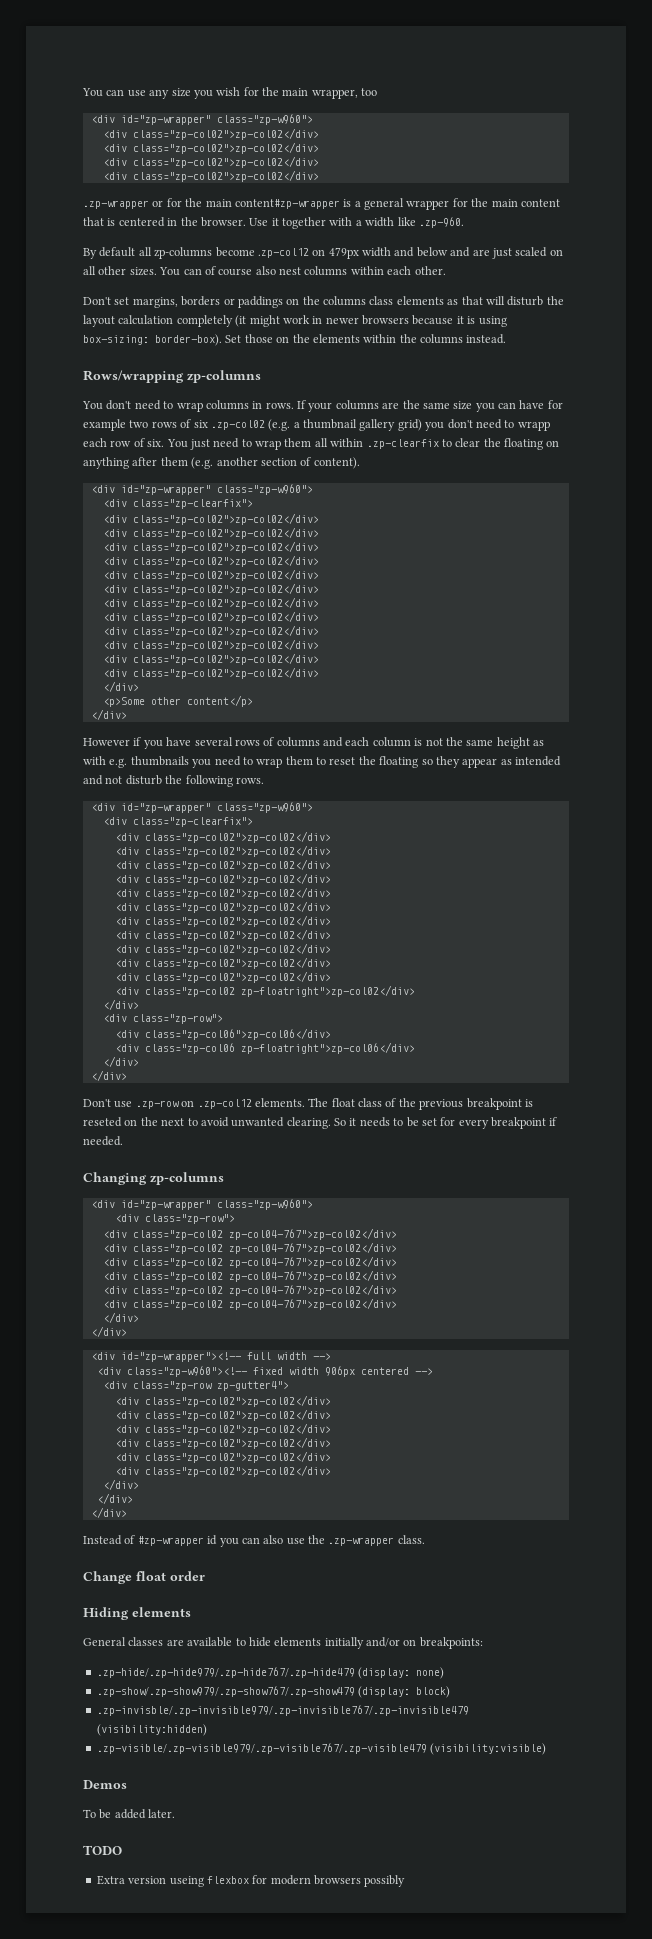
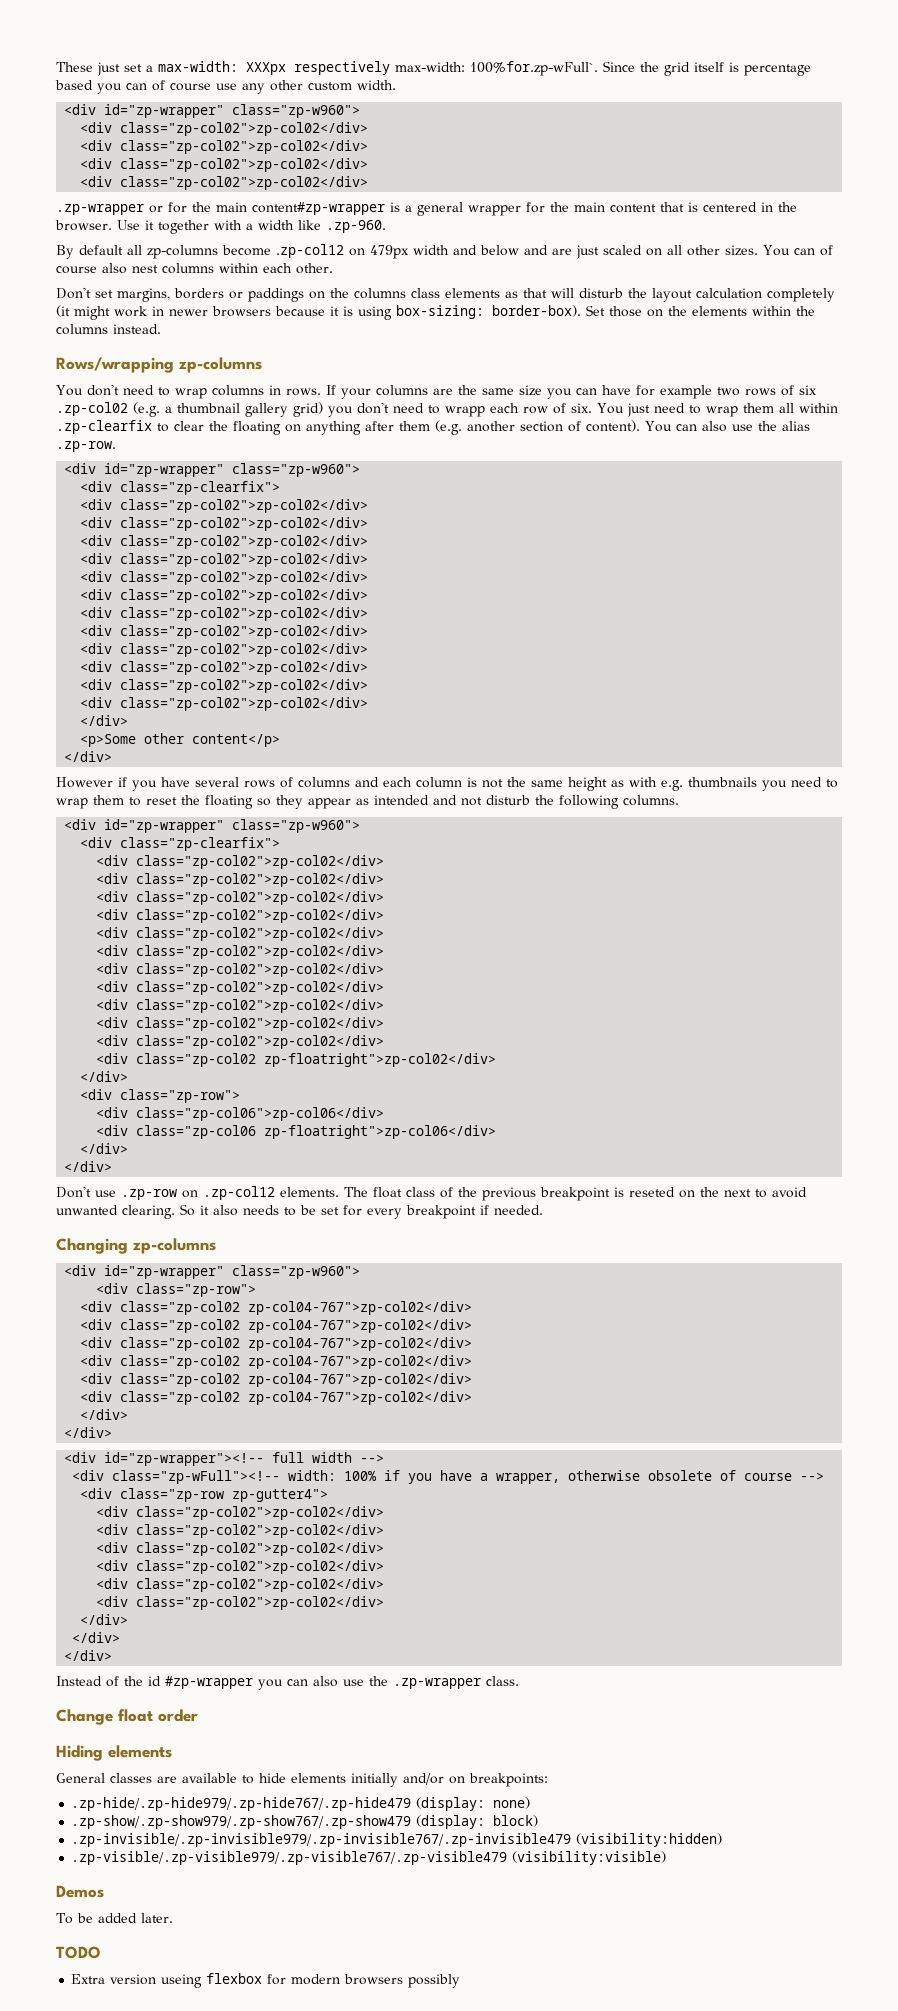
- You can use any size you wish for the main wrapper, too
+ These just set a max-width: XXXpx respectively max-width: 100%for.zp-wFull`. Since the grid itself is percentage based you can of course use any other custom width.
+ You can also use the alias .zp-row.
- However if you have several rows of columns and each column is not the same height as with e.g. thumbnails you need to wrap them to reset the floating so they appear as intended and not disturb the following rows.
+ However if you have several rows of columns and each column is not the same height as with e.g. thumbnails you need to wrap them to reset the floating so they appear as intended and not disturb the following columns.
- So it needs to be set for every breakpoint if needed.
+ So it also needs to be set for every breakpoint if needed.
- <div class="zp-w960"><!-- fixed width 906px centered -->
+ <div class="zp-wFull"><!-- width: 100% if you have a wrapper, otherwise obsolete of course -->
- Instead of #zp-wrapper id you can also use the .zp-wrapper class.
+ Instead of the id #zp-wrapper you can also use the .zp-wrapper class.
- .zp-invisble/.zp-invisible979/.zp-invisible767/.zp-invisible479 (visibility:hidden)
+ .zp-invisible/.zp-invisible979/.zp-invisible767/.zp-invisible479 (visibility:hidden)

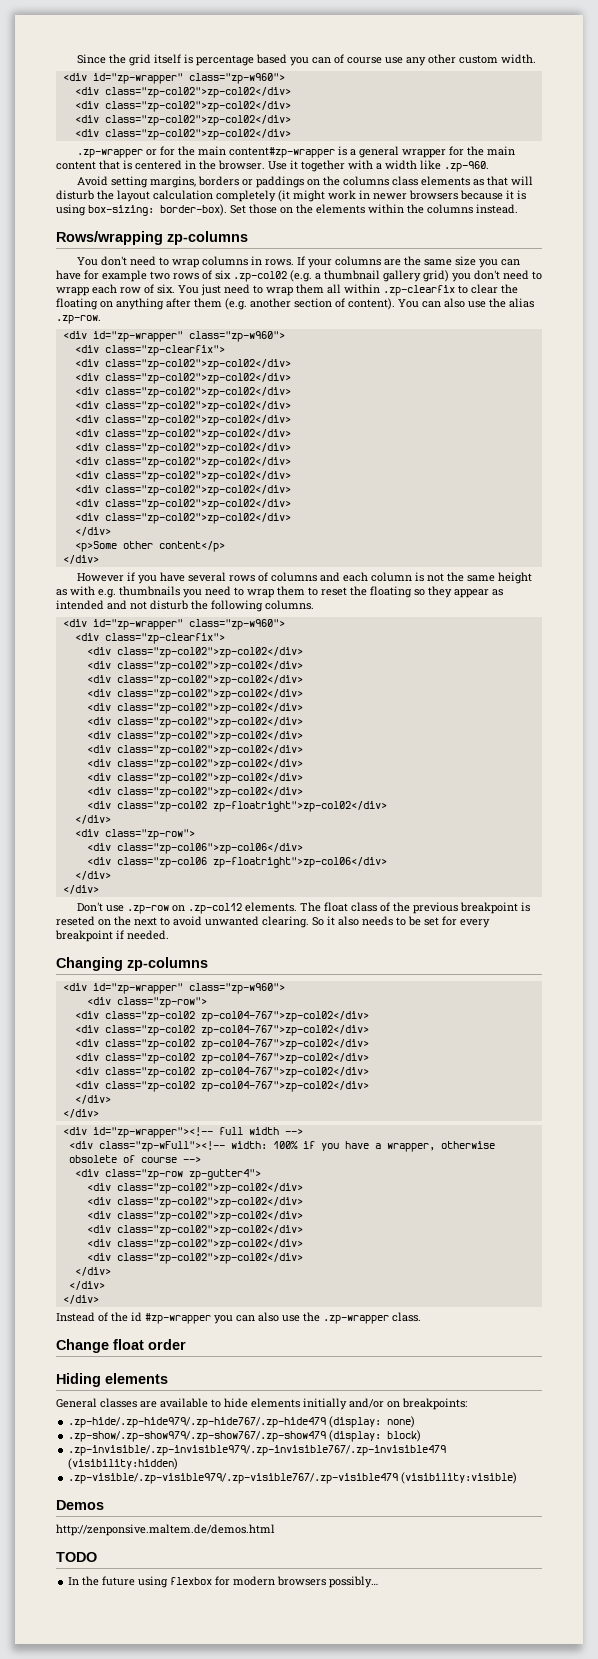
- These just set a max-width: XXXpx respectively max-width: 100%for.zp-wFull`. Since the grid itself is percentage based you can of course use any other custom width.
+ Since the grid itself is percentage based you can of course use any other custom width.
- By default all zp-columns become .zp-col12 on 479px width and below and are just scaled on all other sizes. You can of course also nest columns within each other.
- Don't set margins, borders or paddings on the columns class elements as that will disturb the layout calculation completely (it might work in newer browsers because it is using box-sizing: border-box).
+ Avoid setting margins, borders or paddings on the columns class elements as that will disturb the layout calculation completely (it might work in newer browsers because it is using box-sizing: border-box).
- To be added later.
+ http://zenponsive.maltem.de/demos.html
  TODO
- Extra version useing flexbox for modern browsers possibly
+ In the future using flexbox for modern browsers possibly…

